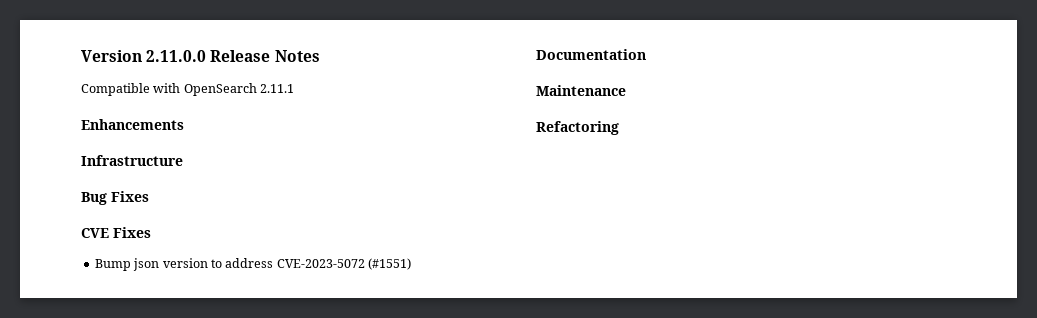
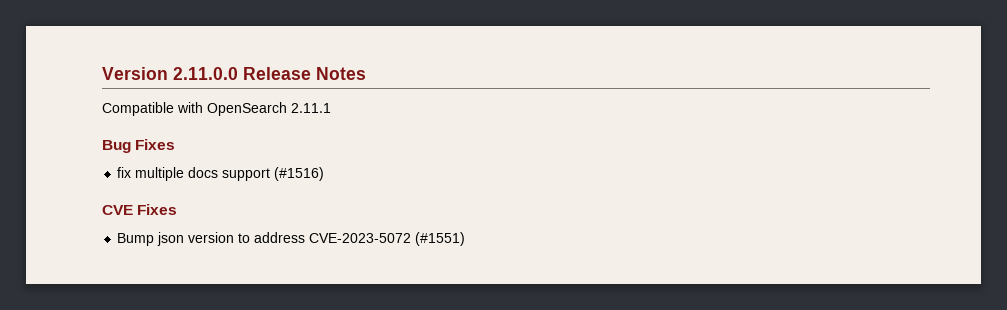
- Enhancements
- Infrastructure
+ fix multiple docs support (#1516)
- Documentation
- Maintenance
- Refactoring

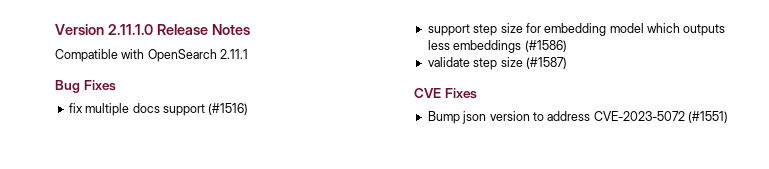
- Version 2.11.0.0 Release Notes
+ Version 2.11.1.0 Release Notes
+ support step size for embedding model which outputs less embeddings (#1586)
+ validate step size (#1587)

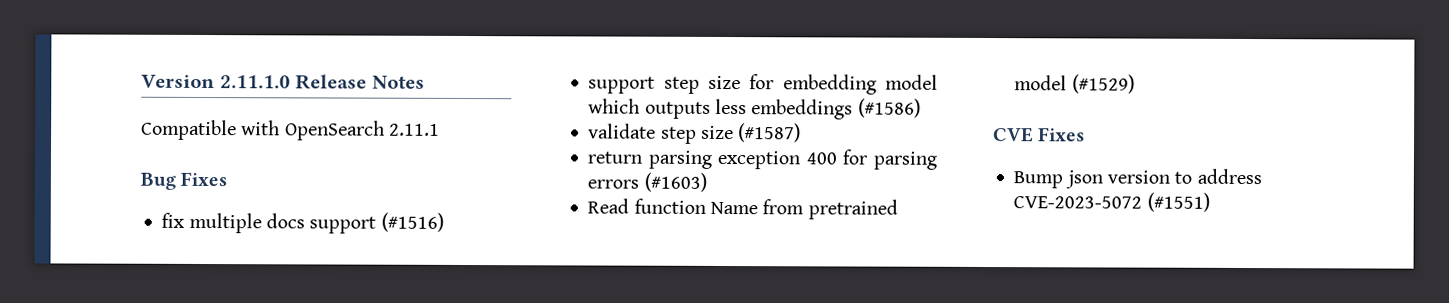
+ return parsing exception 400 for parsing errors (#1603)
+ Read function Name from pretrained model (#1529)

